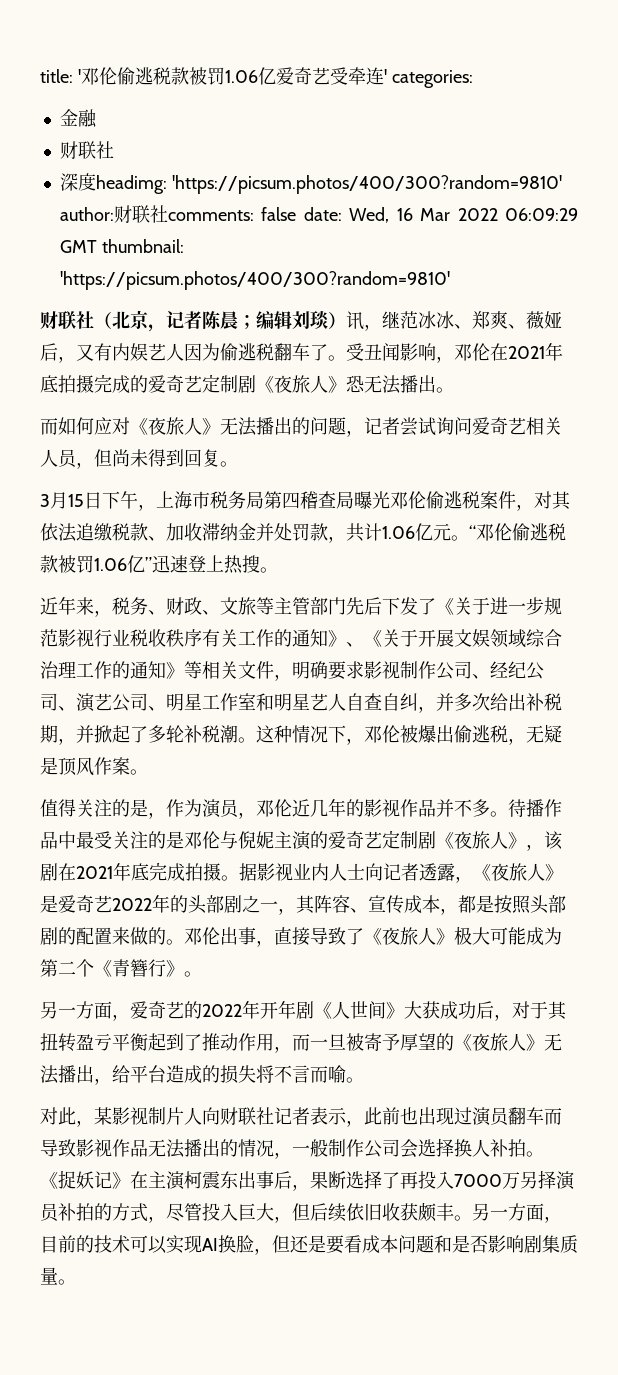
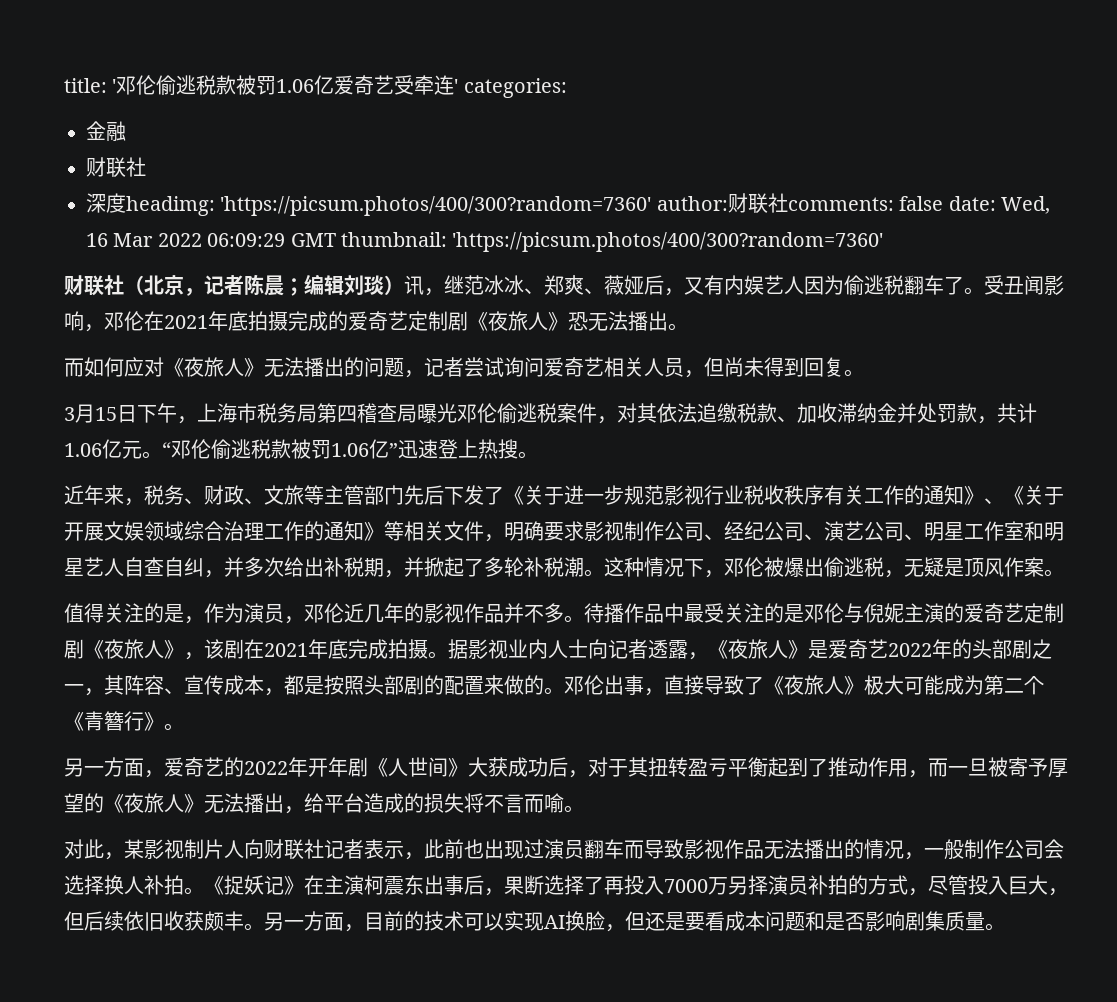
- 深度headimg: 'https://picsum.photos/400/300?random=9810' author:财联社comments: false date: Wed, 16 Mar 2022 06:09:29 GMT thumbnail: 'https://picsum.photos/400/300?random=9810'
+ 深度headimg: 'https://picsum.photos/400/300?random=7360' author:财联社comments: false date: Wed, 16 Mar 2022 06:09:29 GMT thumbnail: 'https://picsum.photos/400/300?random=7360'

